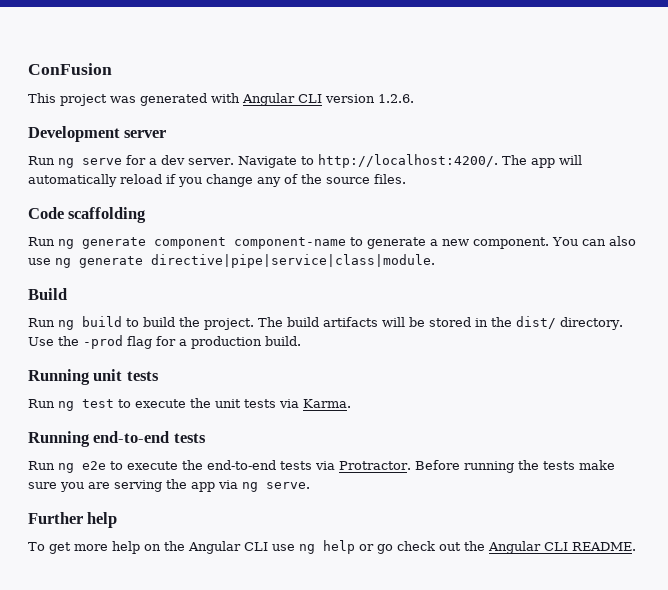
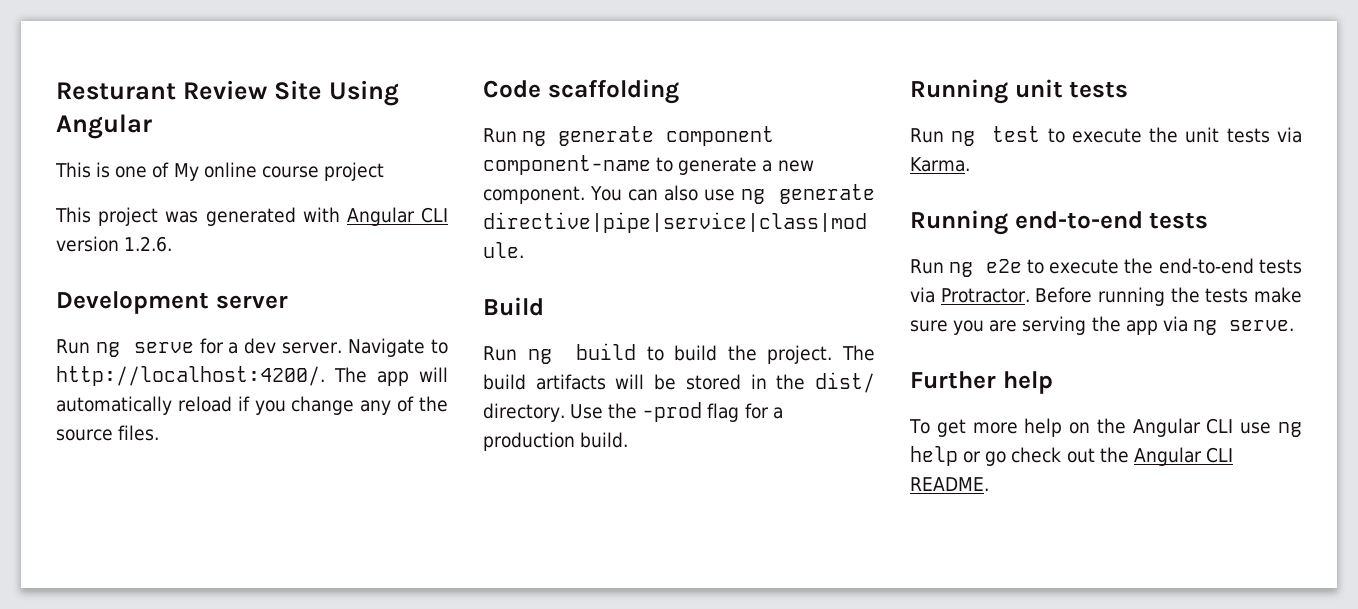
- ConFusion
+ Resturant Review Site Using Angular
+ This is one of My online course project

